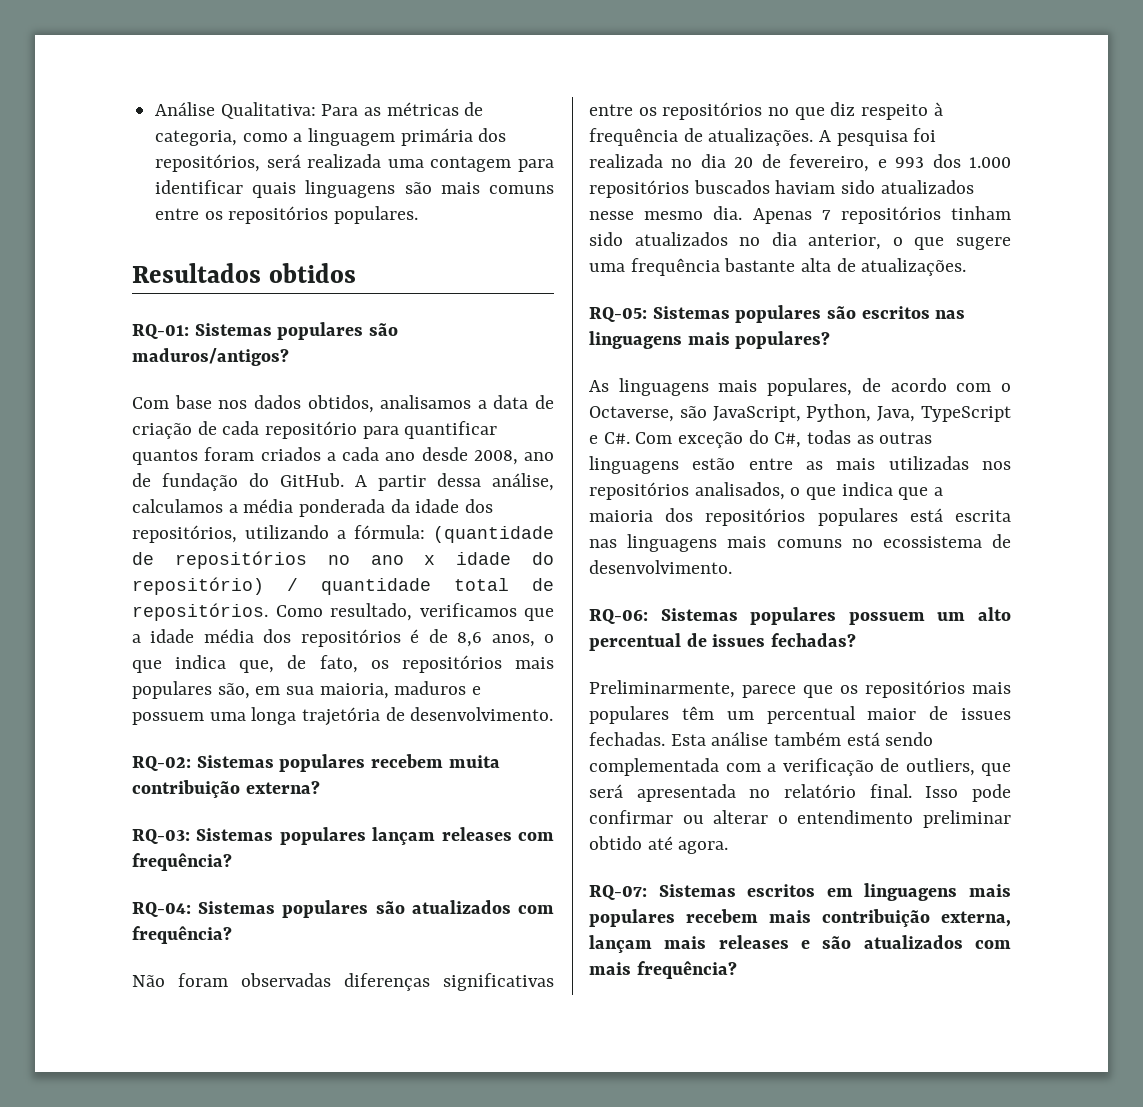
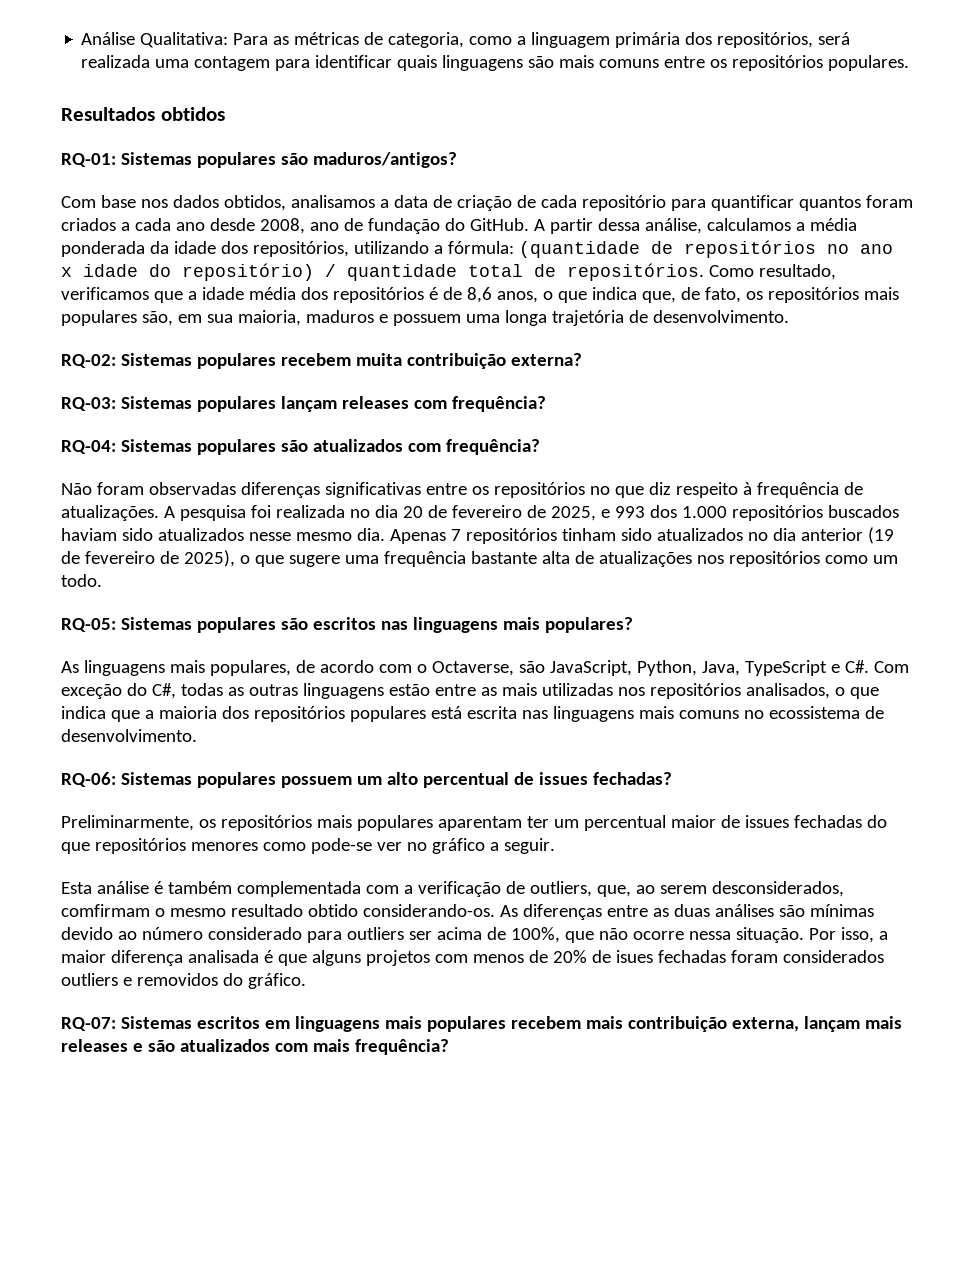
- A pesquisa foi realizada no dia 20 de fevereiro, e 993 dos 1.000 repositórios buscados haviam sido atualizados nesse mesmo dia.
+ A pesquisa foi realizada no dia 20 de fevereiro de 2025, e 993 dos 1.000 repositórios buscados haviam sido atualizados nesse mesmo dia.
- Apenas 7 repositórios tinham sido atualizados no dia anterior, o que sugere uma frequência bastante alta de atualizações.
+ Apenas 7 repositórios tinham sido atualizados no dia anterior (19 de fevereiro de 2025), o que sugere uma frequência bastante alta de atualizações nos repositórios como um todo.
- Preliminarmente, parece que os repositórios mais populares têm um percentual maior de issues fechadas. Esta análise também está sendo complementada com a verificação de outliers, que será apresentada no relatório final. Isso pode confirmar ou alterar o entendimento preliminar obtido até agora.
+ Preliminarmente, os repositórios mais populares aparentam ter um percentual maior de issues fechadas do que repositórios menores como pode-se ver no gráfico a seguir.
+ Esta análise é também complementada com a verificação de outliers, que, ao serem desconsiderados, comfirmam o mesmo resultado obtido considerando-os. As diferenças entre as duas análises são mínimas devido ao número considerado para outliers ser acima de 100%, que não ocorre nessa situação. Por isso, a maior diferença analisada é que alguns projetos com menos de 20% de isues fechadas foram considerados outliers e removidos do gráfico.

